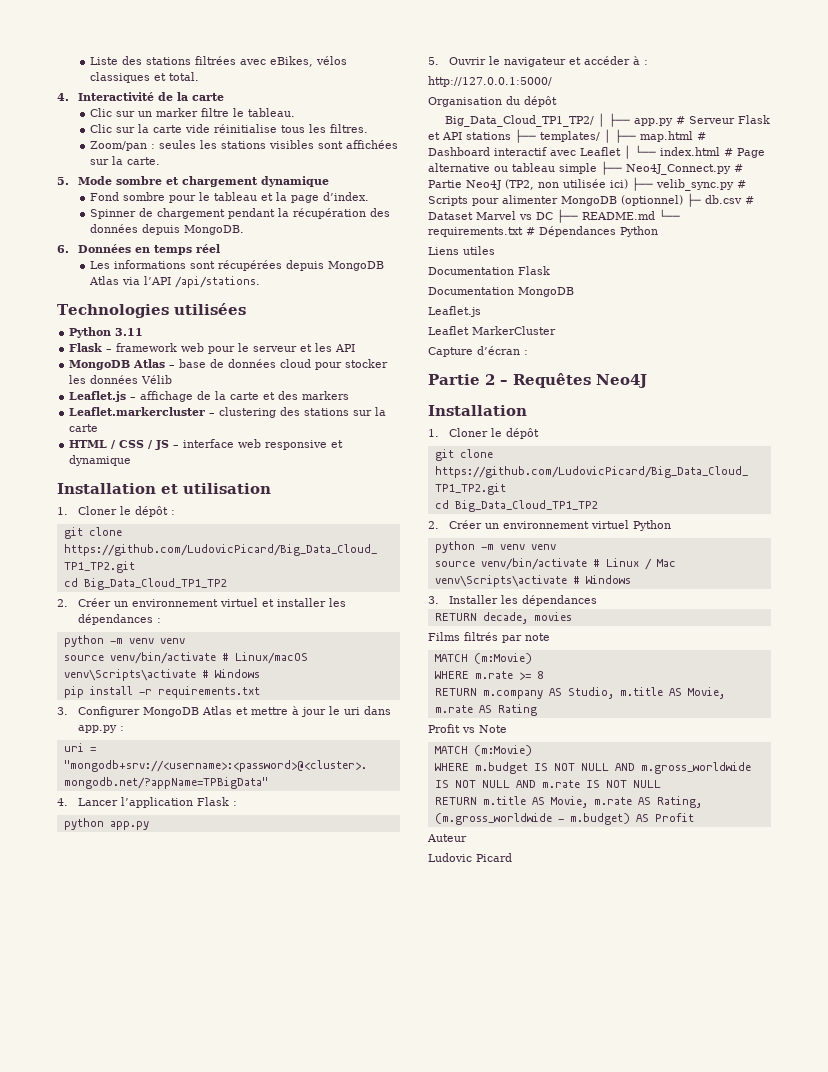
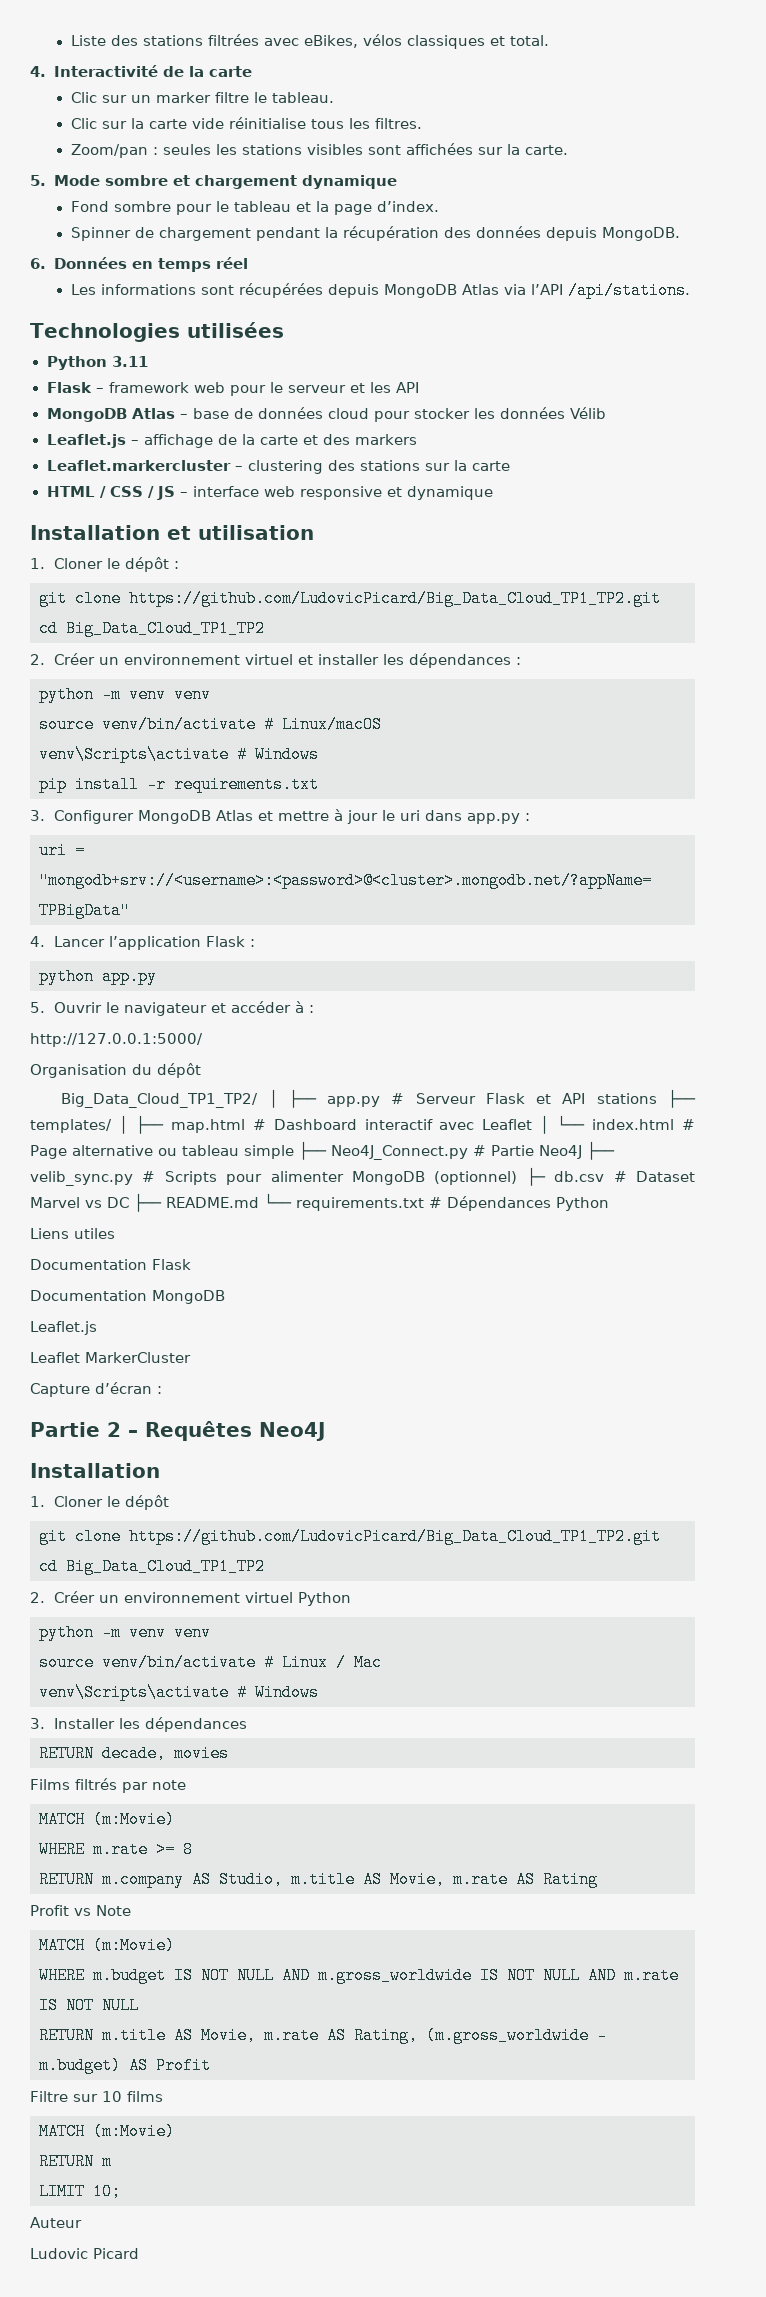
- Big_Data_Cloud_TP1_TP2/ │ ├── app.py # Serveur Flask et API stations ├── templates/ │ ├── map.html # Dashboard interactif avec Leaflet │ └── index.html # Page alternative ou tableau simple ├── Neo4J_Connect.py # Partie Neo4J (TP2, non utilisée ici) ├── velib_sync.py # Scripts pour alimenter MongoDB (optionnel) ├─ db.csv # Dataset Marvel vs DC ├── README.md └── requirements.txt # Dépendances Python
+ Big_Data_Cloud_TP1_TP2/ │ ├── app.py # Serveur Flask et API stations ├── templates/ │ ├── map.html # Dashboard interactif avec Leaflet │ └── index.html # Page alternative ou tableau simple ├── Neo4J_Connect.py # Partie Neo4J ├── velib_sync.py # Scripts pour alimenter MongoDB (optionnel) ├─ db.csv # Dataset Marvel vs DC ├── README.md └── requirements.txt # Dépendances Python
+ Filtre sur 10 films
+ MATCH (m:Movie)
+ RETURN m
+ LIMIT 10;

